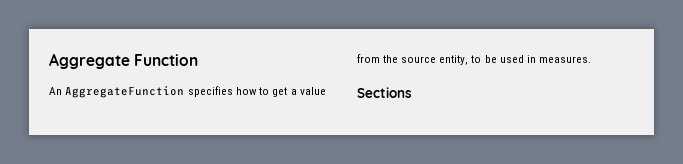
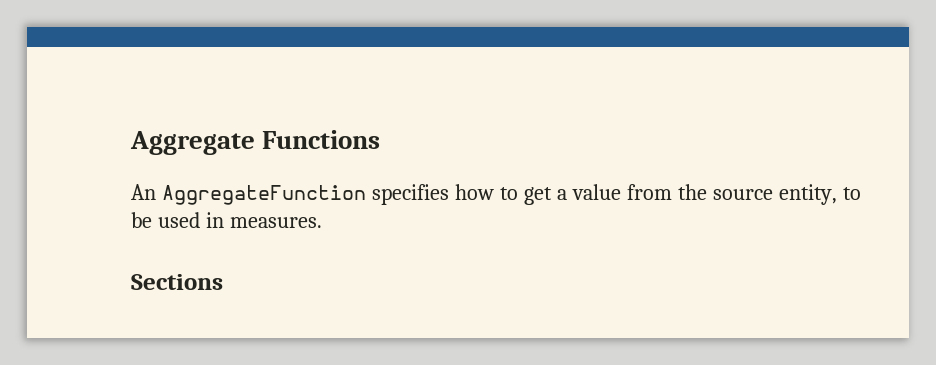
- Aggregate Function
+ Aggregate Functions

